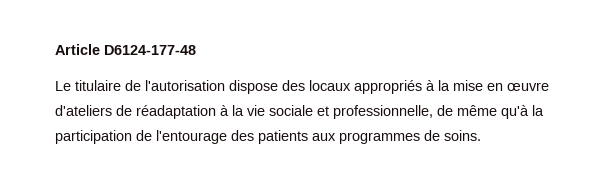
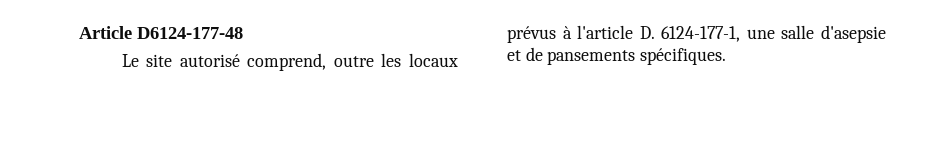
- Le titulaire de l'autorisation dispose des locaux appropriés à la mise en œuvre d'ateliers de réadaptation à la vie sociale et professionnelle, de même qu'à la participation de l'entourage des patients aux programmes de soins.
+ Le site autorisé comprend, outre les locaux prévus à l'article D. 6124-177-1, une salle d'asepsie et de pansements spécifiques.

